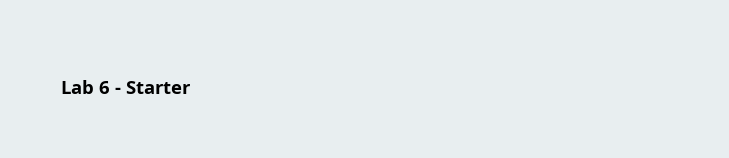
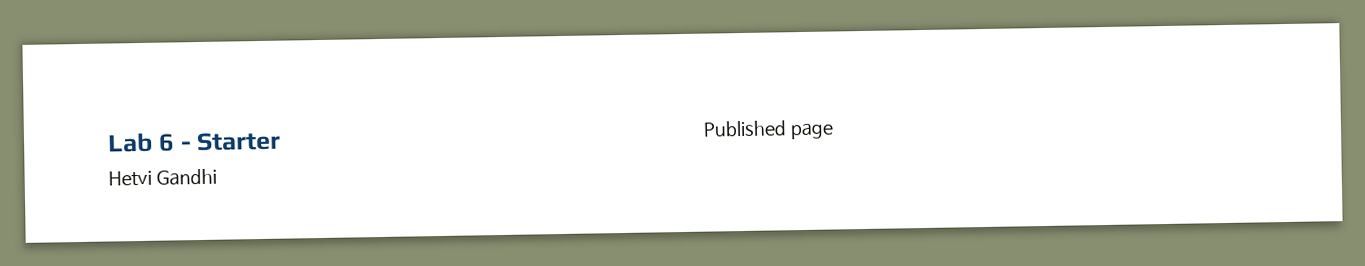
+ Hetvi Gandhi
+ Published page

